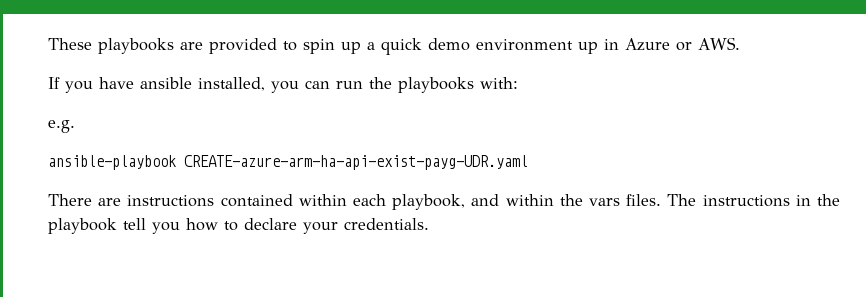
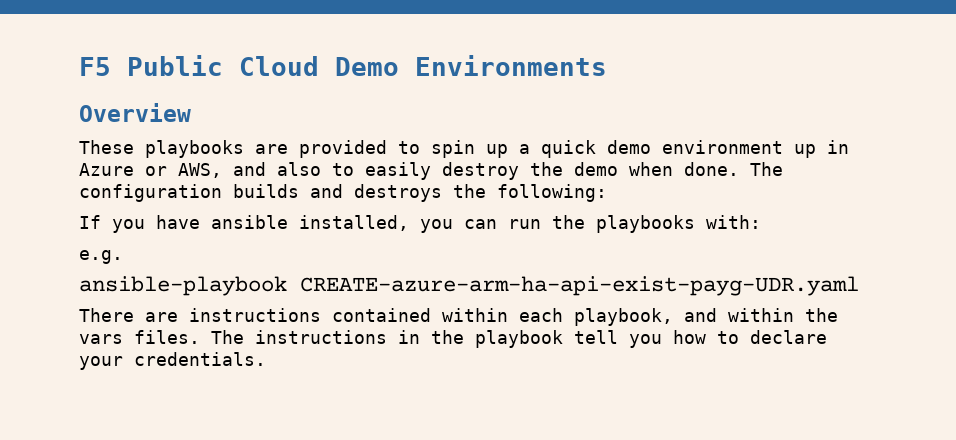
+ F5 Public Cloud Demo Environments
+ Overview
- These playbooks are provided to spin up a quick demo environment up in Azure or AWS.
+ These playbooks are provided to spin up a quick demo environment up in Azure or AWS, and also to easily destroy the demo when done. The configuration builds and destroys the following:

